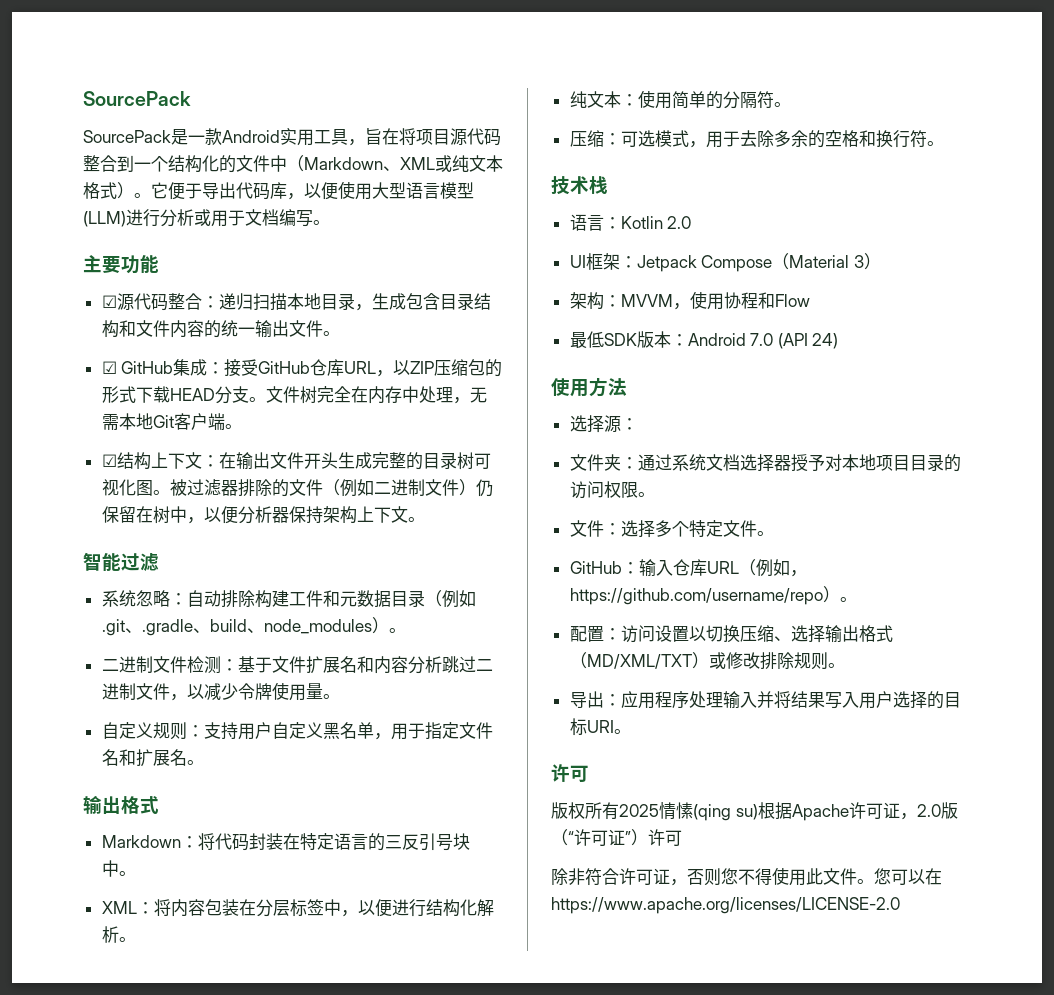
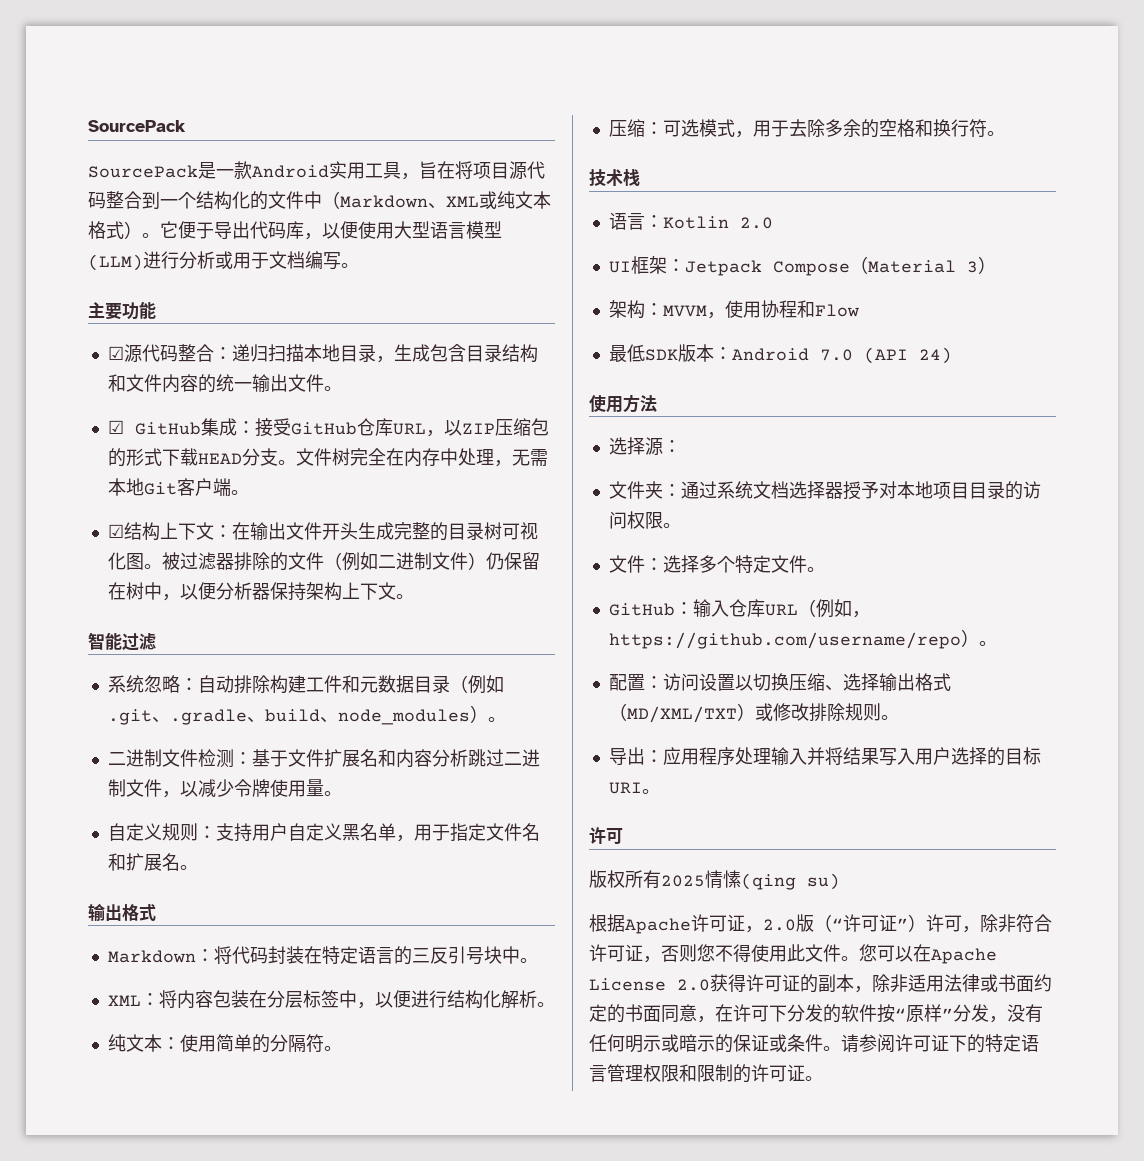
- 版权所有2025情愫(qing su)根据Apache许可证，2.0版（“许可证”）许可
- 除非符合许可证，否则您不得使用此文件。
+ 版权所有2025情愫(qing su)
+ 根据Apache许可证，2.0版（“许可证”）许可，除非符合许可证，否则您不得使用此文件。
- 您可以在https://www.apache.org/licenses/LICENSE-2.0
+ 您可以在Apache License 2.0获得许可证的副本，除非适用法律或书面约定的书面同意，在许可下分发的软件按“原样”分发，没有任何明示或暗示的保证或条件。请参阅许可证下的特定语言管理权限和限制的许可证。

